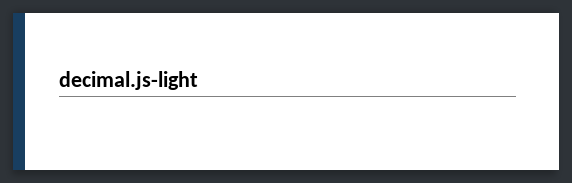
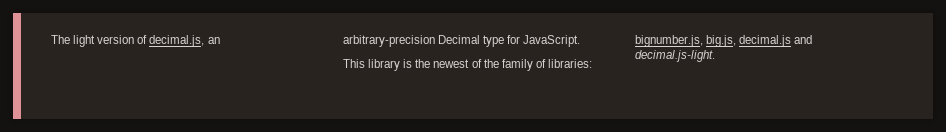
- decimal.js-light
+ The light version of decimal.js, an arbitrary-precision Decimal type for JavaScript.
+ This library is the newest of the family of libraries: bignumber.js, big.js, decimal.js and decimal.js-light.

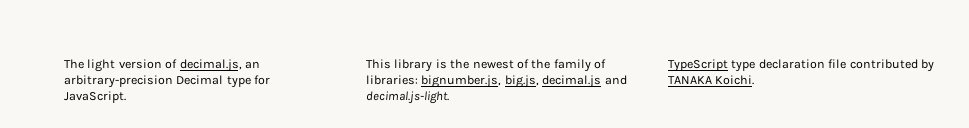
+ TypeScript type declaration file contributed by TANAKA Koichi.

